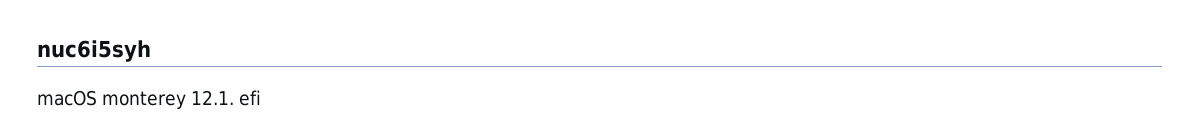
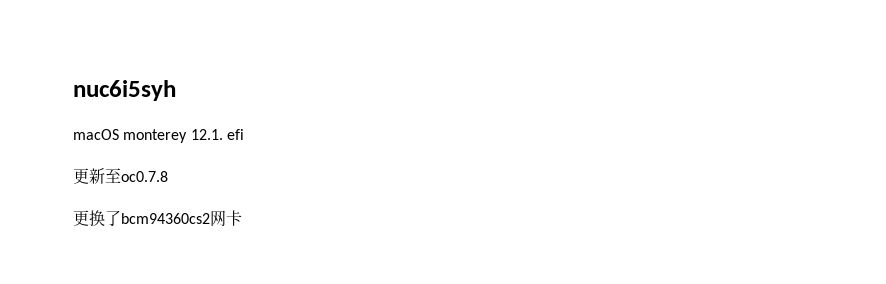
+ 更新至oc0.7.8
+ 更换了bcm94360cs2网卡

